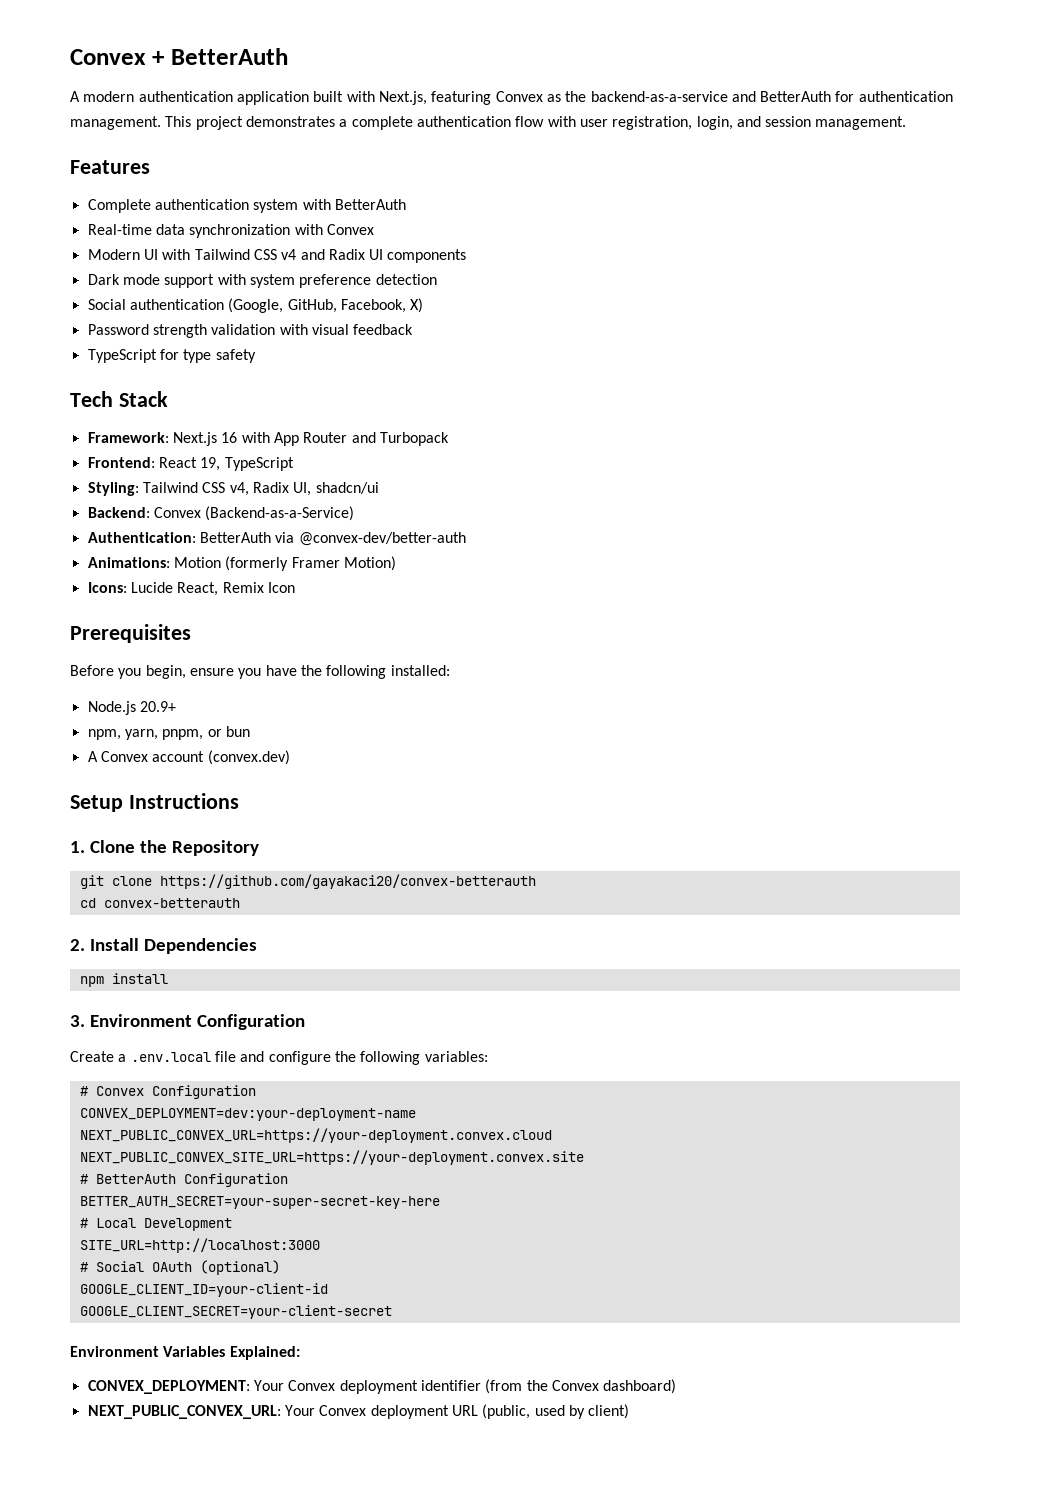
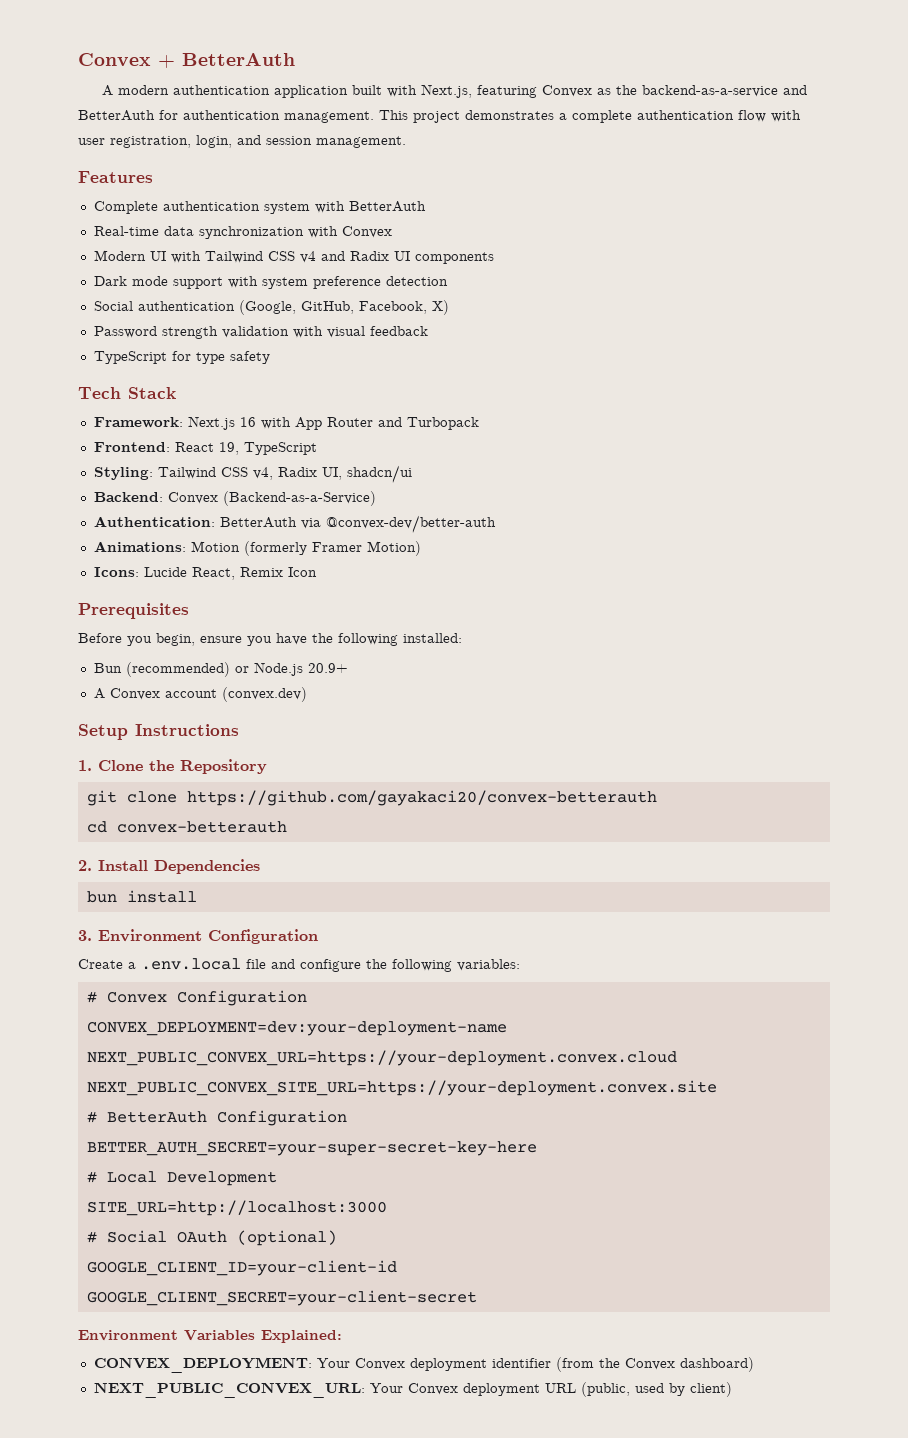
- Node.js 20.9+
+ Bun (recommended) or Node.js 20.9+
- npm, yarn, pnpm, or bun
- npm install
+ bun install

